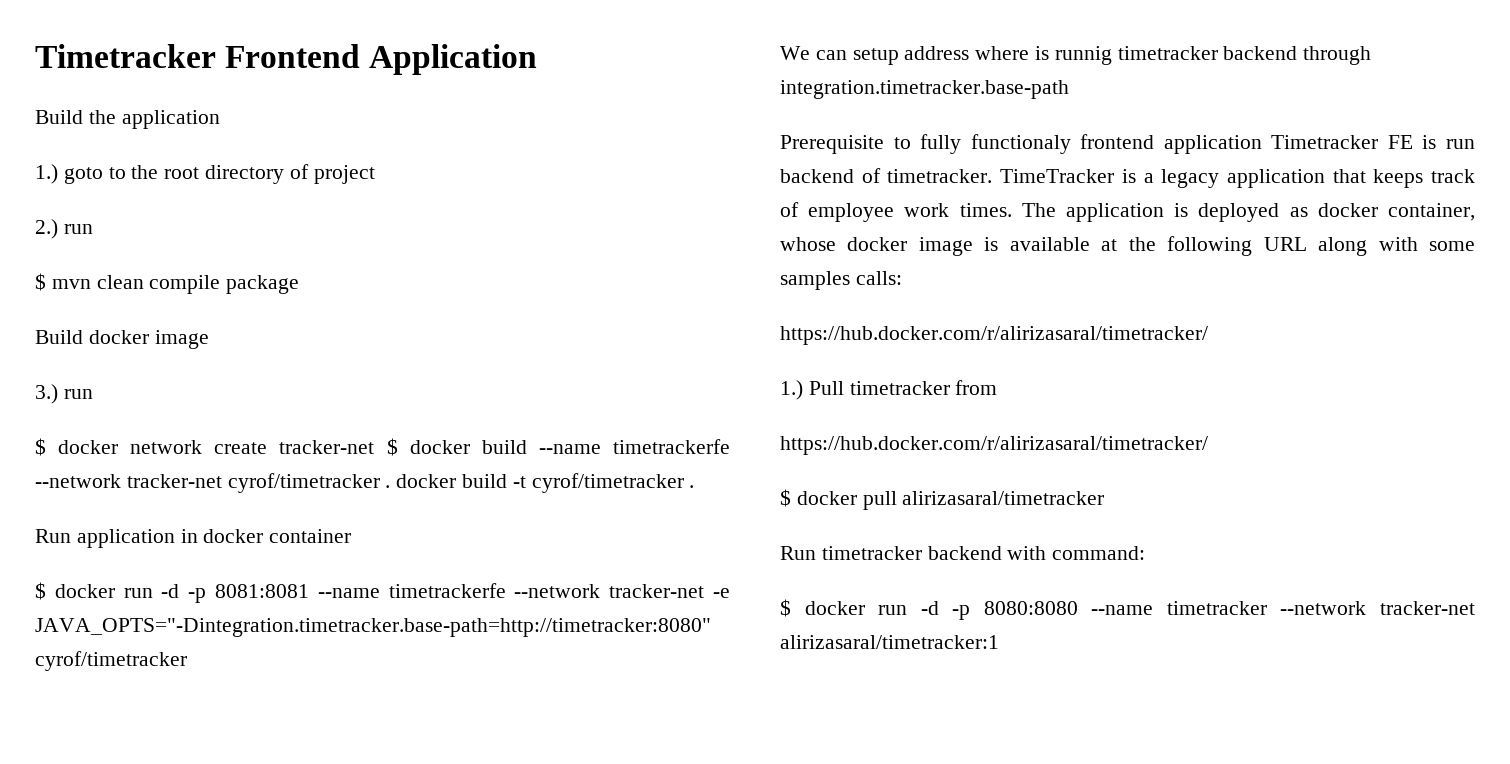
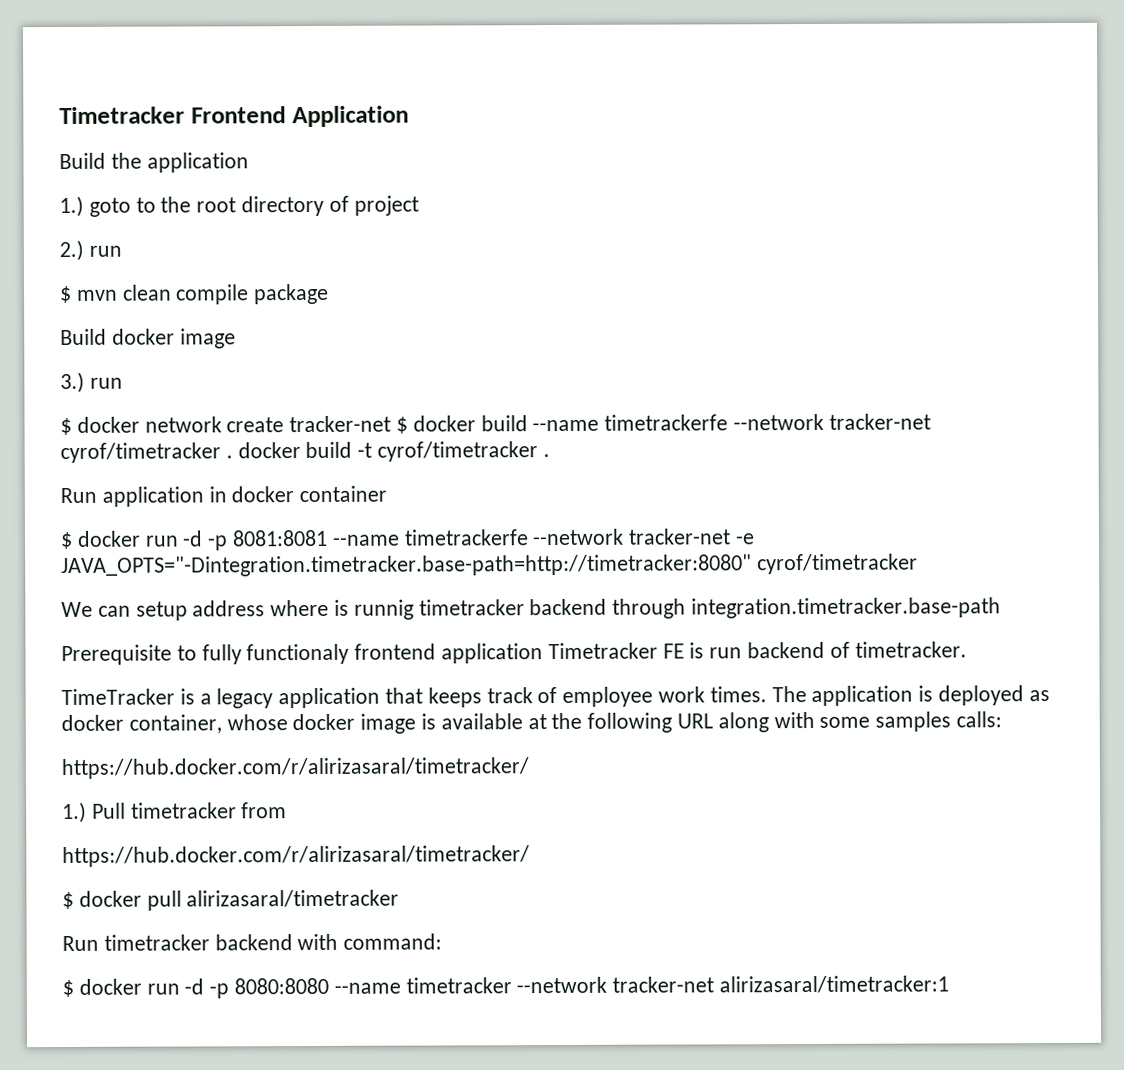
- Prerequisite to fully functionaly frontend application Timetracker FE is run backend of timetracker. TimeTracker is a legacy application that keeps track of employee work times.
+ Prerequisite to fully functionaly frontend application Timetracker FE is run backend of timetracker.
+ TimeTracker is a legacy application that keeps track of employee work times.

